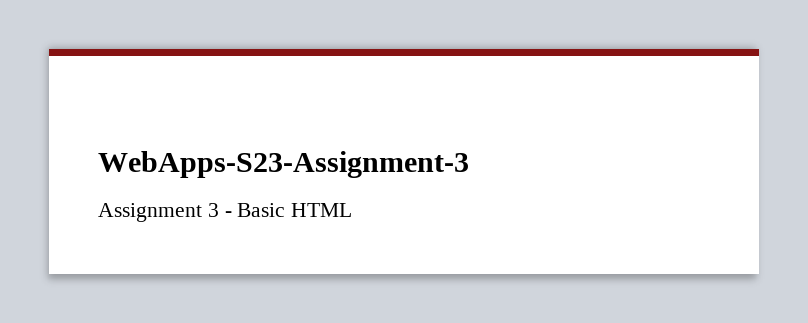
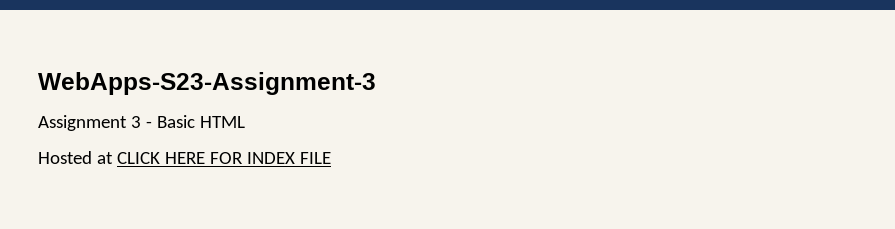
+ Hosted at CLICK HERE FOR INDEX FILE

